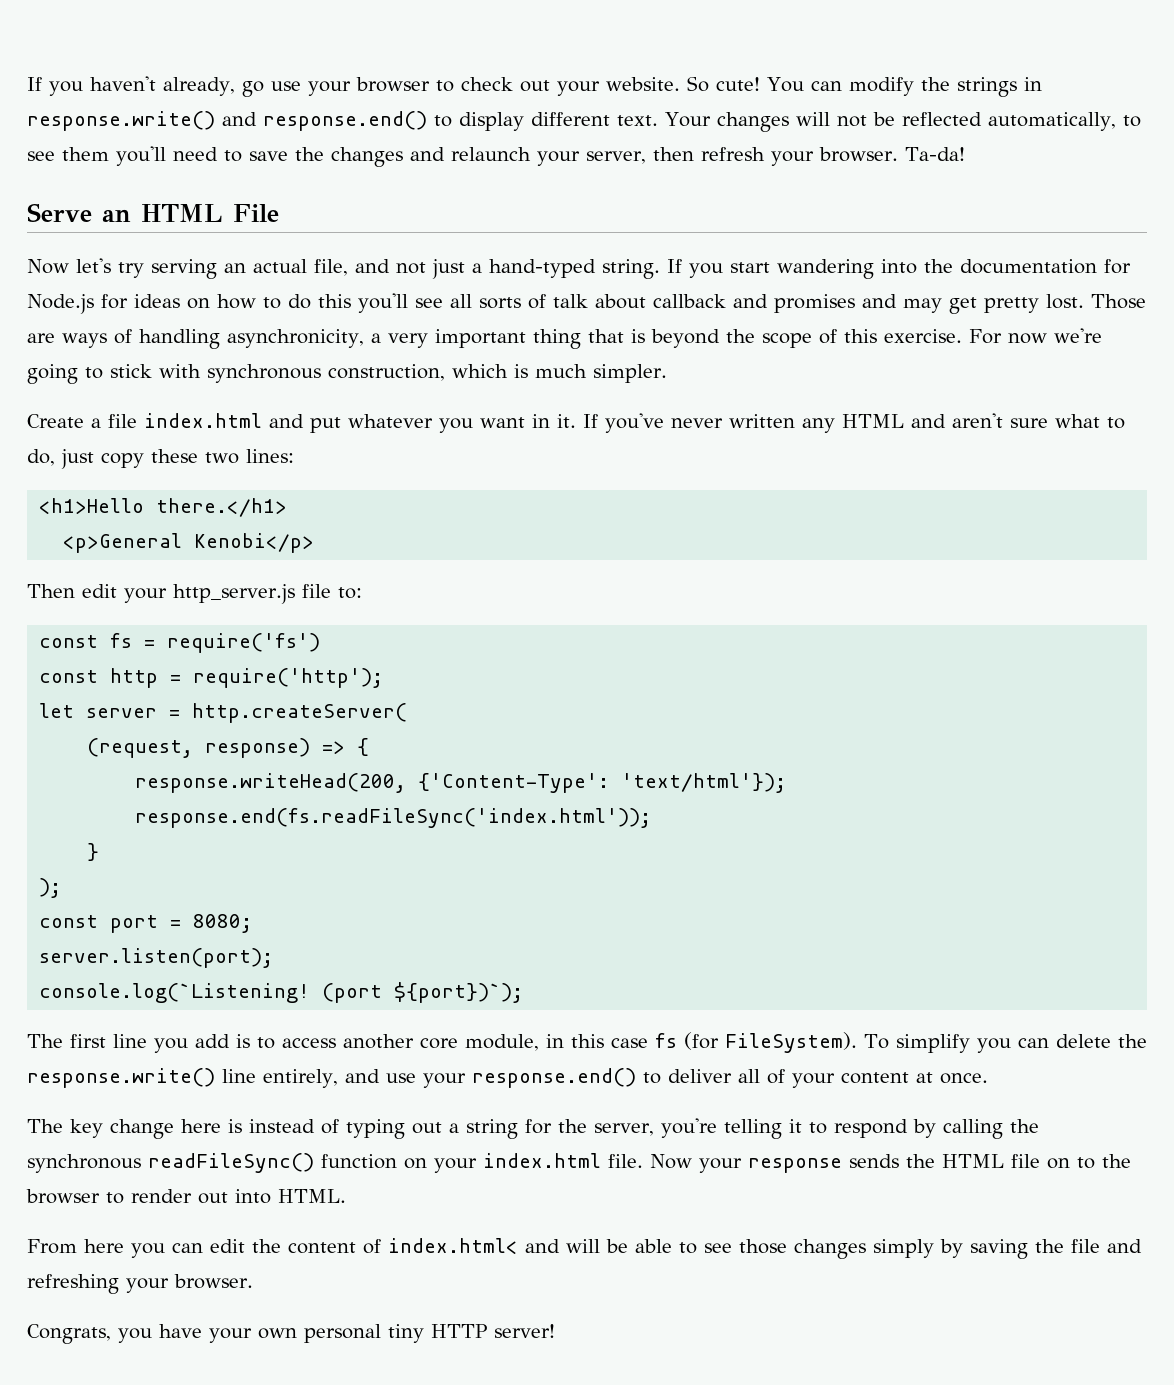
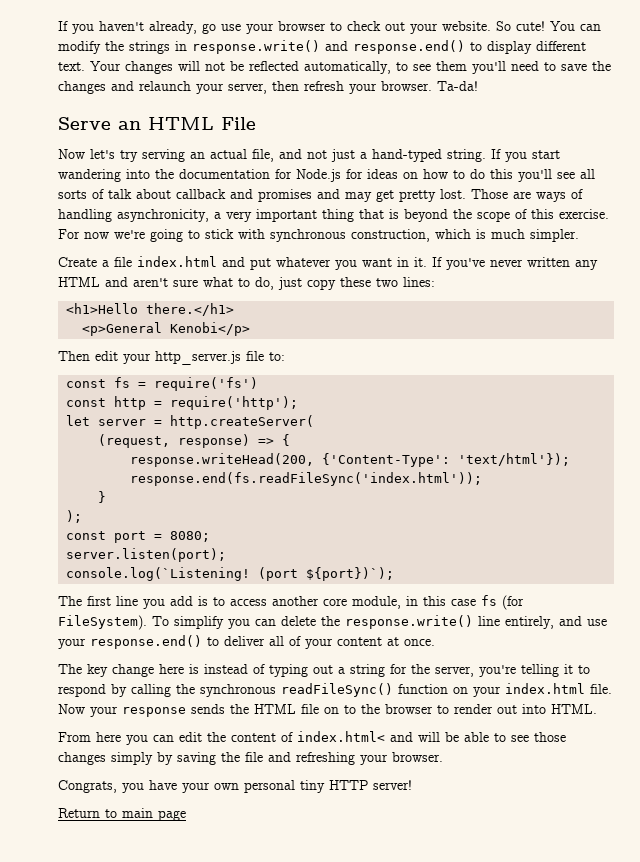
+ Return to main page

